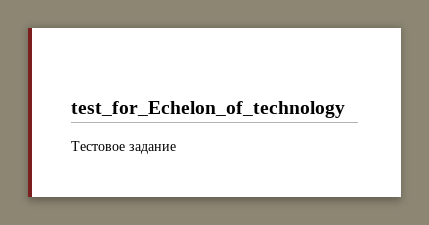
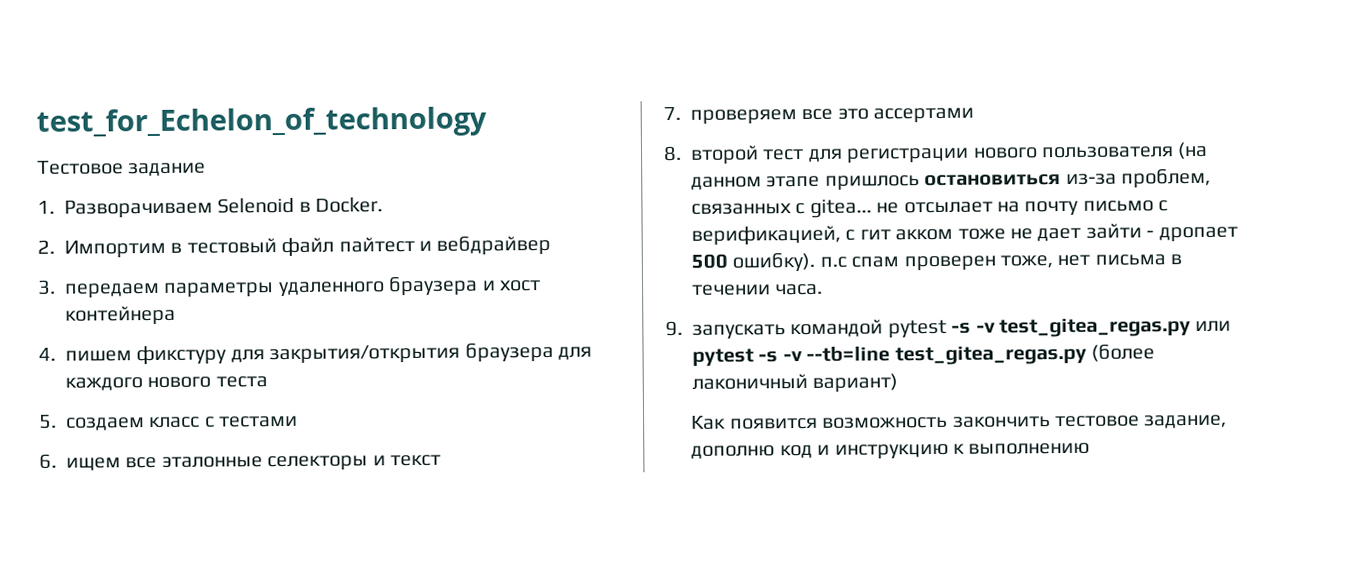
+ 1. Разворачиваем Selenoid в Docker.
+ 2. Импортим в тестовый файл пайтест и вебдрайвер
+ 3. передаем параметры удаленного браузера и хост контейнера
+ 4. пишем фикстуру для закрытия/открытия браузера для каждого нового теста
+ 5. создаем класс с тестами
+ 6. ищем все эталонные селекторы и текст
+ 7. проверяем все это ассертами
+ 8. второй тест для регистрации нового пользователя (на данном этапе пришлось остановиться из-за проблем, связанных с gitea... не отсылает на почту письмо с верификацией, с гит акком тоже не дает зайти - дропает 500 ошибку). п.с спам проверен тоже, нет письма в течении часа.
+ 9. запускать командой pytest -s -v test_gitea_regas.py или pytest -s -v --tb=line test_gitea_regas.py (более лаконичный вариант)
+ Как появится возможность закончить тестовое задание, дополню код и инструкцию к выполнению

